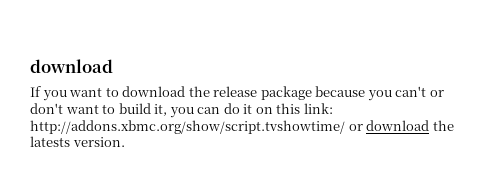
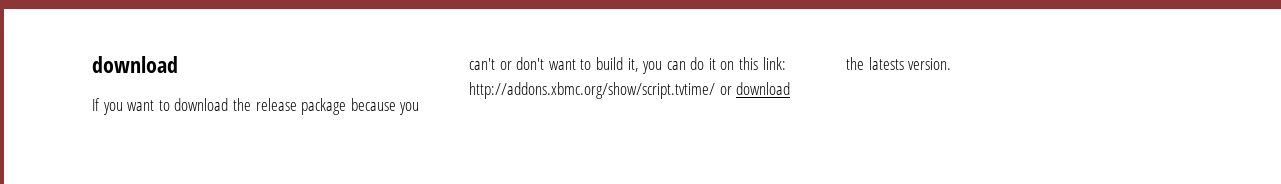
- If you want to download the release package because you can't or don't want to build it, you can do it on this link: http://addons.xbmc.org/show/script.tvshowtime/ or download the latests version.
+ If you want to download the release package because you can't or don't want to build it, you can do it on this link: http://addons.xbmc.org/show/script.tvtime/ or download the latests version.

